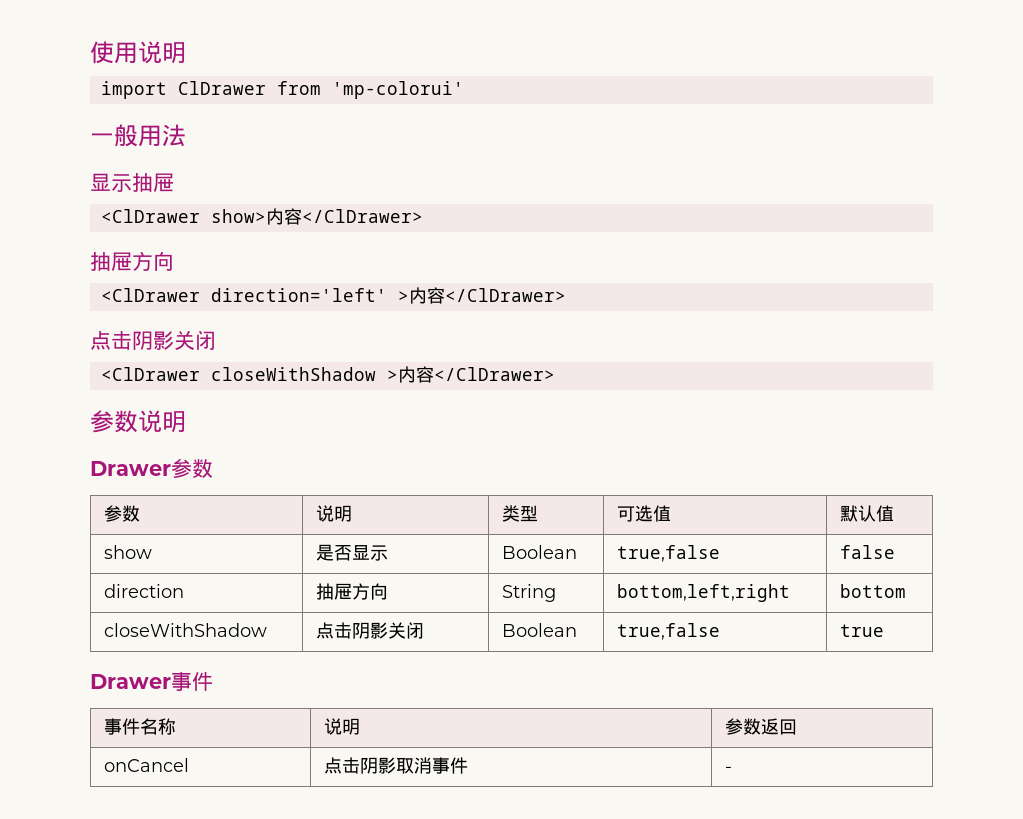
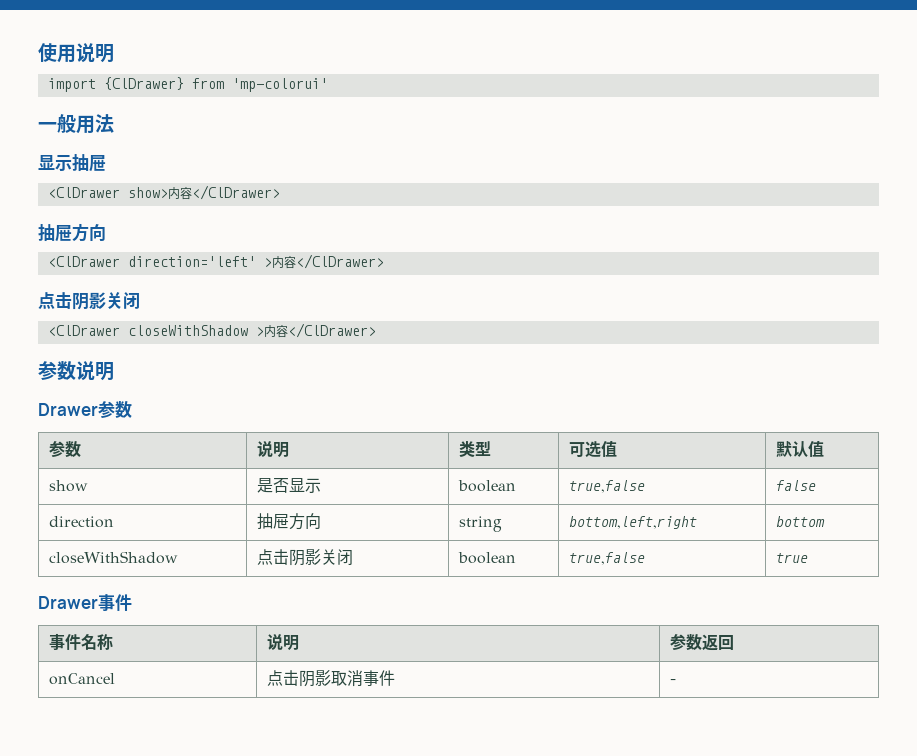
- import ClDrawer from 'mp-colorui'
+ import {ClDrawer} from 'mp-colorui'
- show | 是否显示 | Boolean | true,false | false
+ show | 是否显示 | boolean | true,false | false
- direction | 抽屉方向 | String | bottom,left,right | bottom
+ direction | 抽屉方向 | string | bottom,left,right | bottom
- closeWithShadow | 点击阴影关闭 | Boolean | true,false | true
+ closeWithShadow | 点击阴影关闭 | boolean | true,false | true

